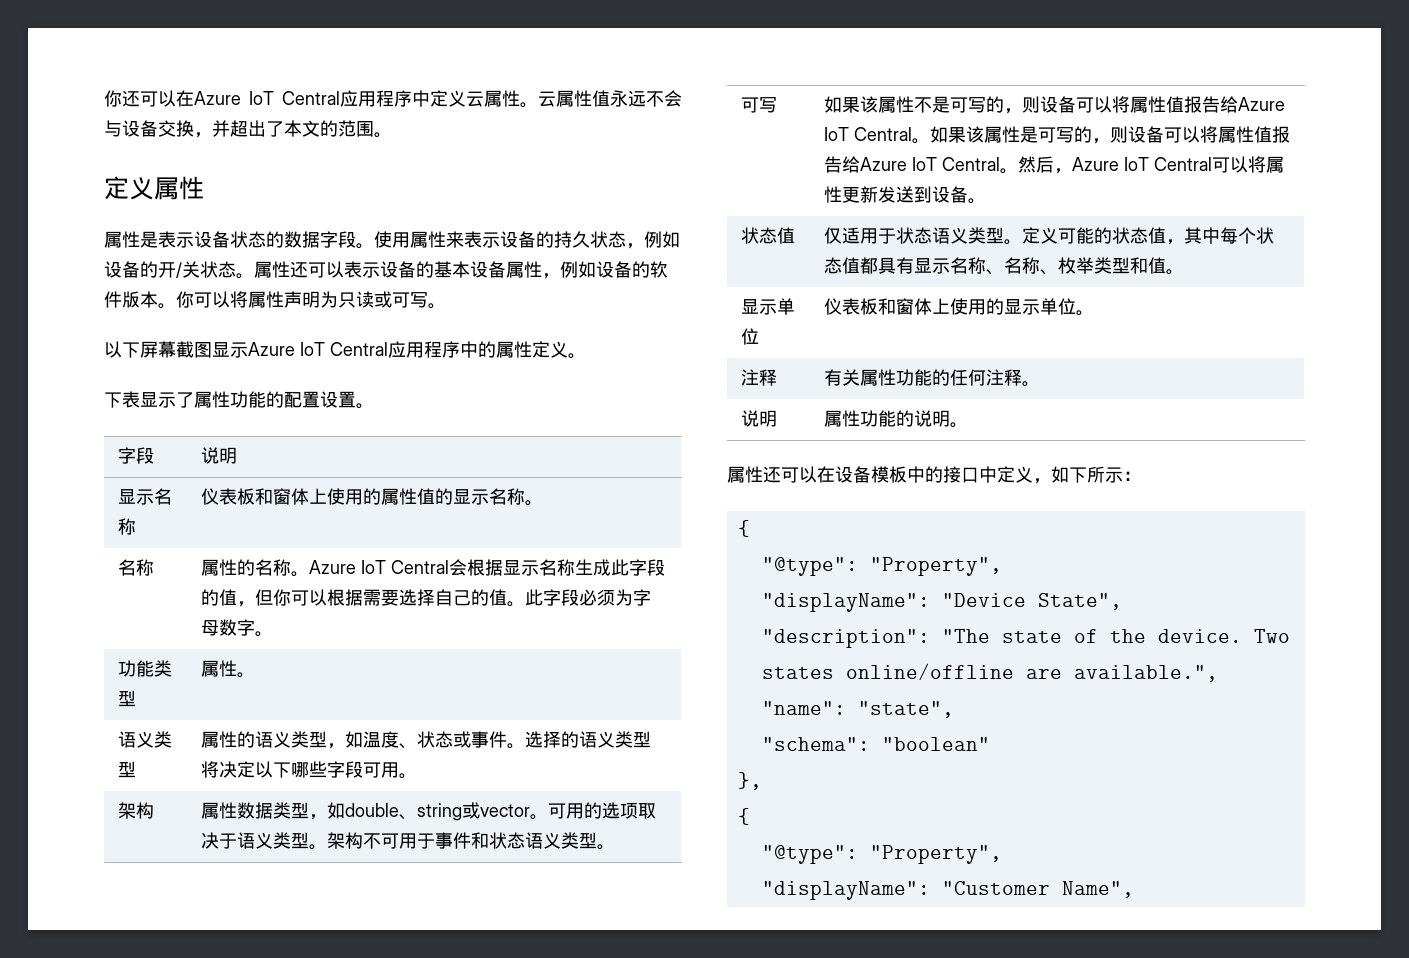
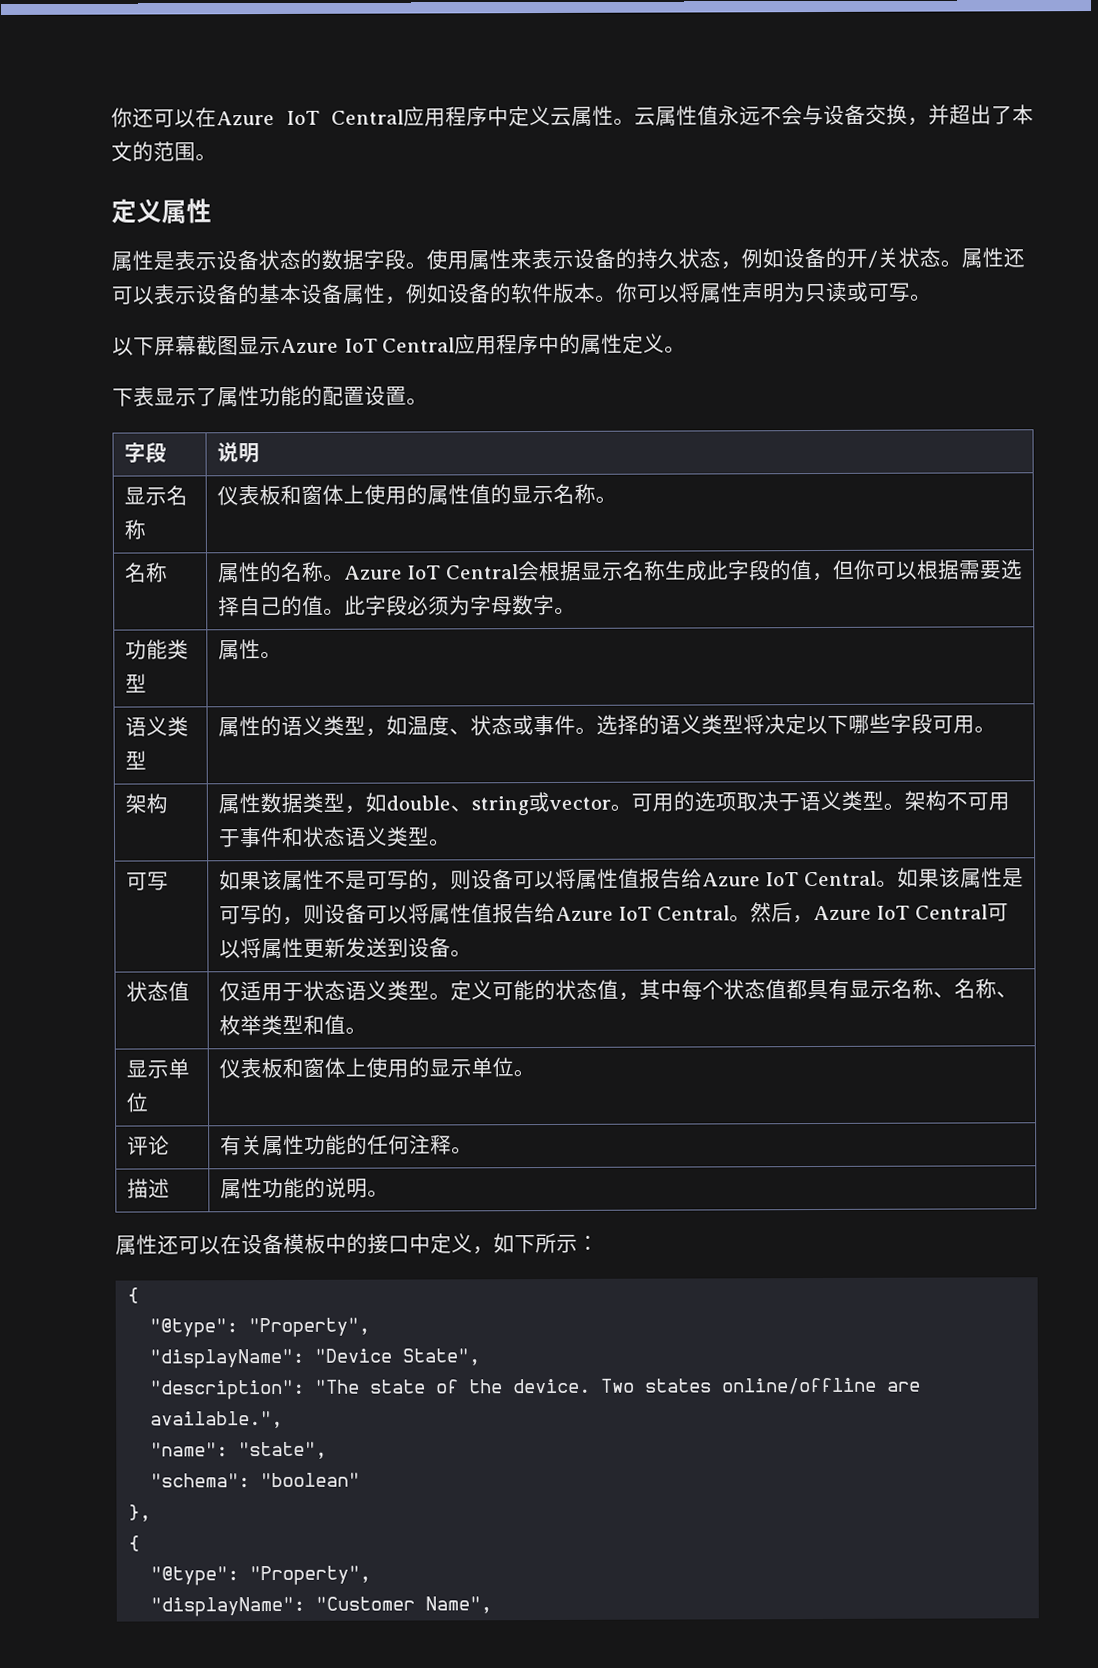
- 注释 | 有关属性功能的任何注释。
+ 评论 | 有关属性功能的任何注释。
- 说明 | 属性功能的说明。
+ 描述 | 属性功能的说明。

